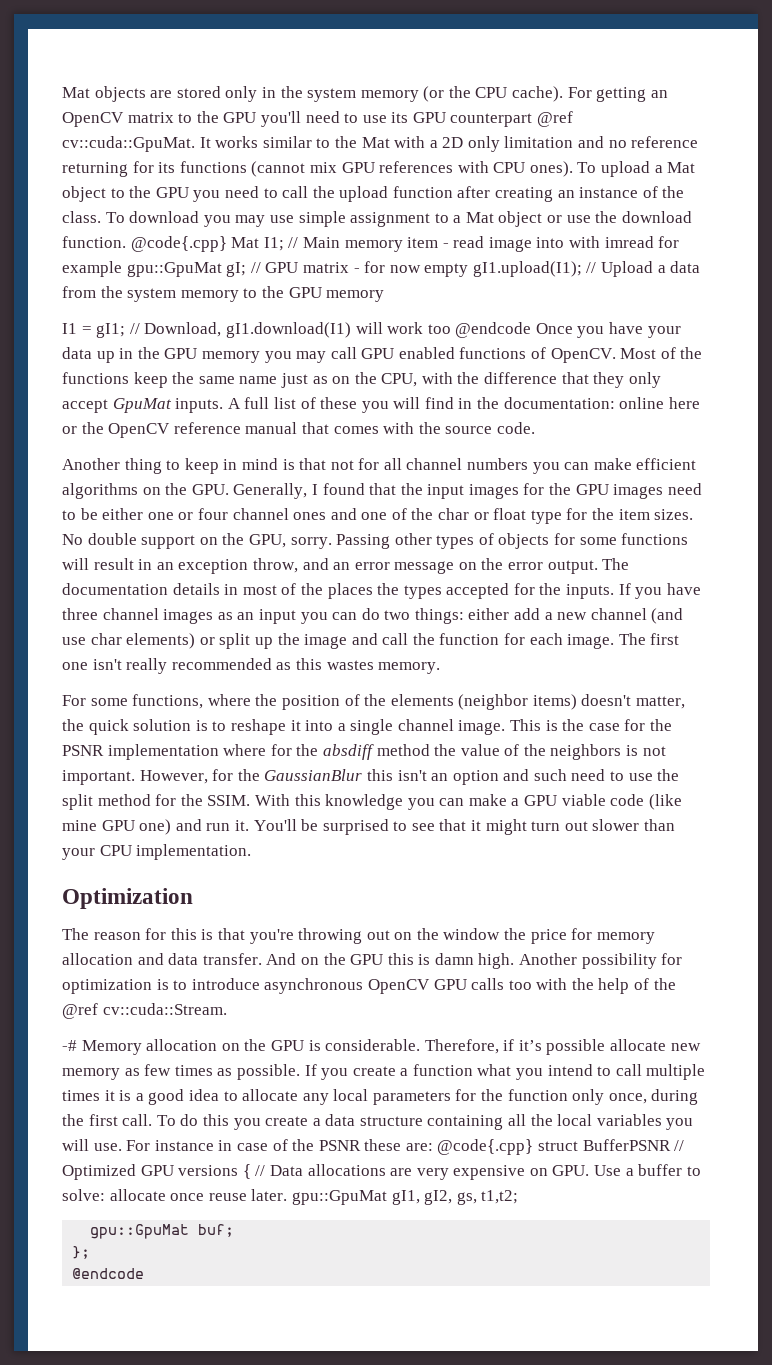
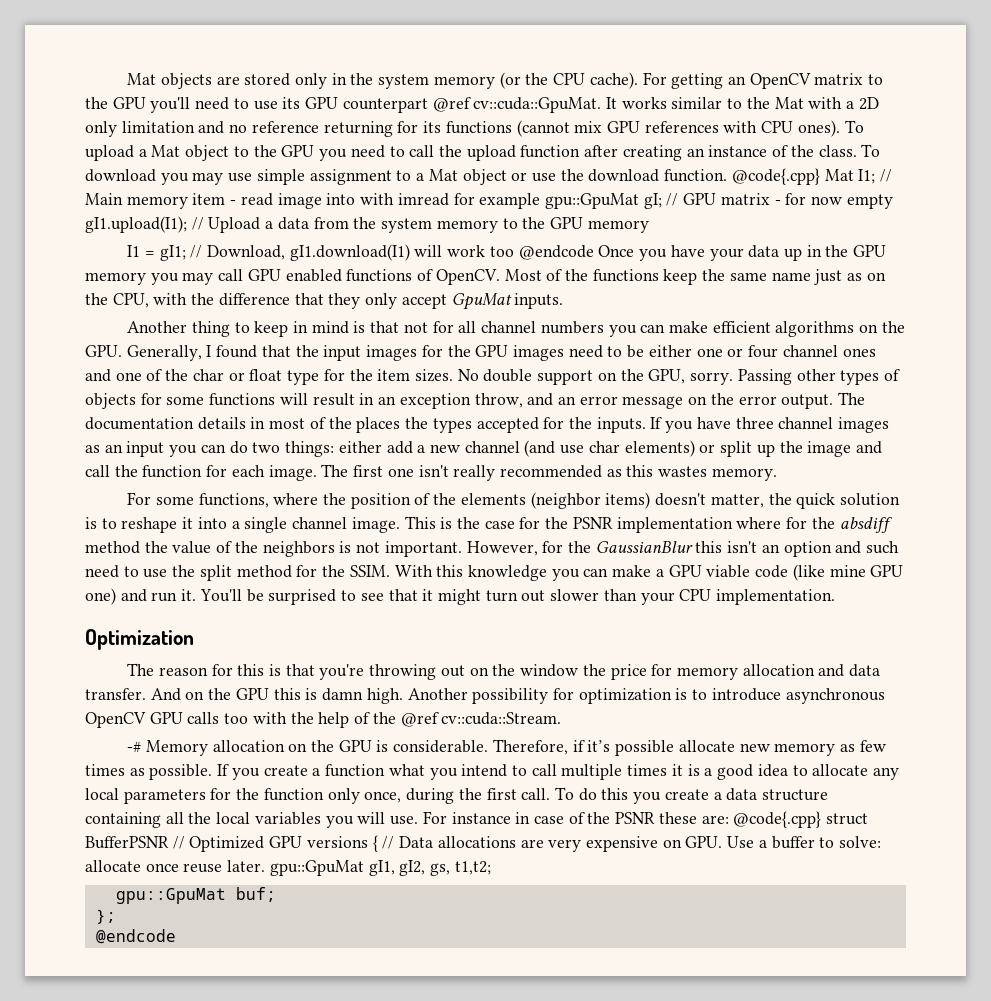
- A full list of these you will find in the documentation: online here or the OpenCV reference manual that comes with the source code.

